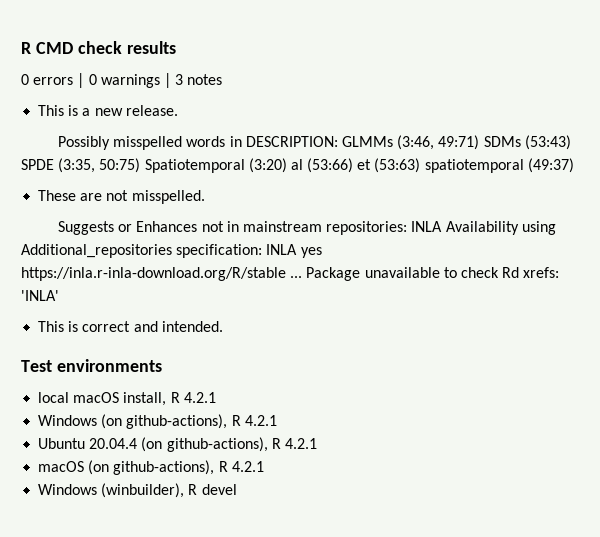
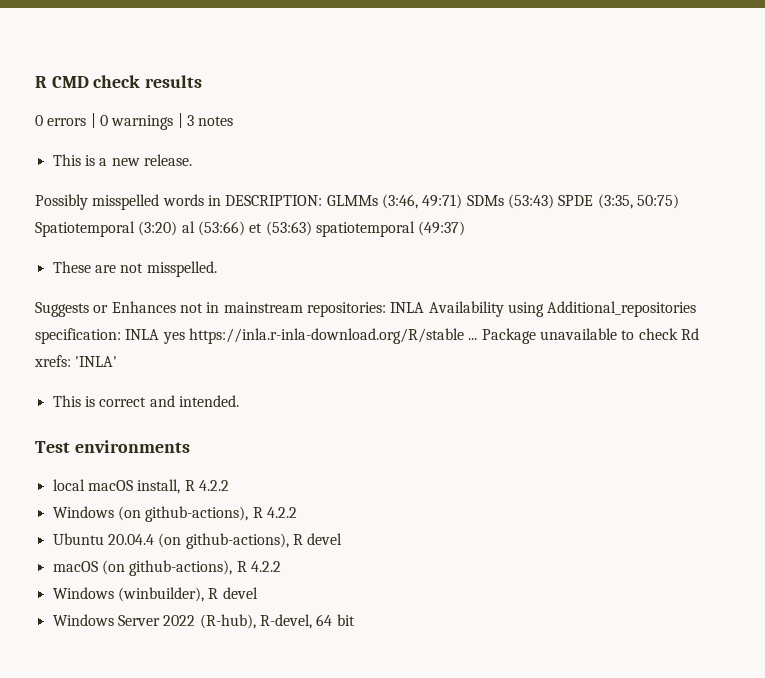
- local macOS install, R 4.2.1
+ local macOS install, R 4.2.2
- Windows (on github-actions), R 4.2.1
+ Windows (on github-actions), R 4.2.2
- Ubuntu 20.04.4 (on github-actions), R 4.2.1
+ Ubuntu 20.04.4 (on github-actions), R devel
- macOS (on github-actions), R 4.2.1
+ macOS (on github-actions), R 4.2.2
+ Windows Server 2022 (R-hub), R-devel, 64 bit

